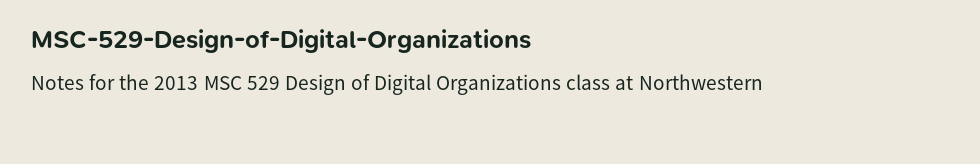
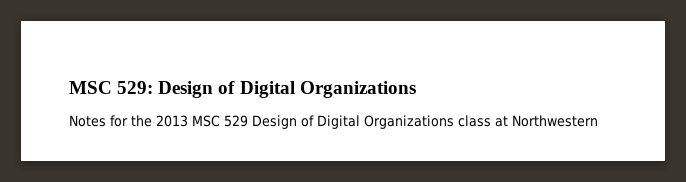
- MSC-529-Design-of-Digital-Organizations
+ MSC 529: Design of Digital Organizations

